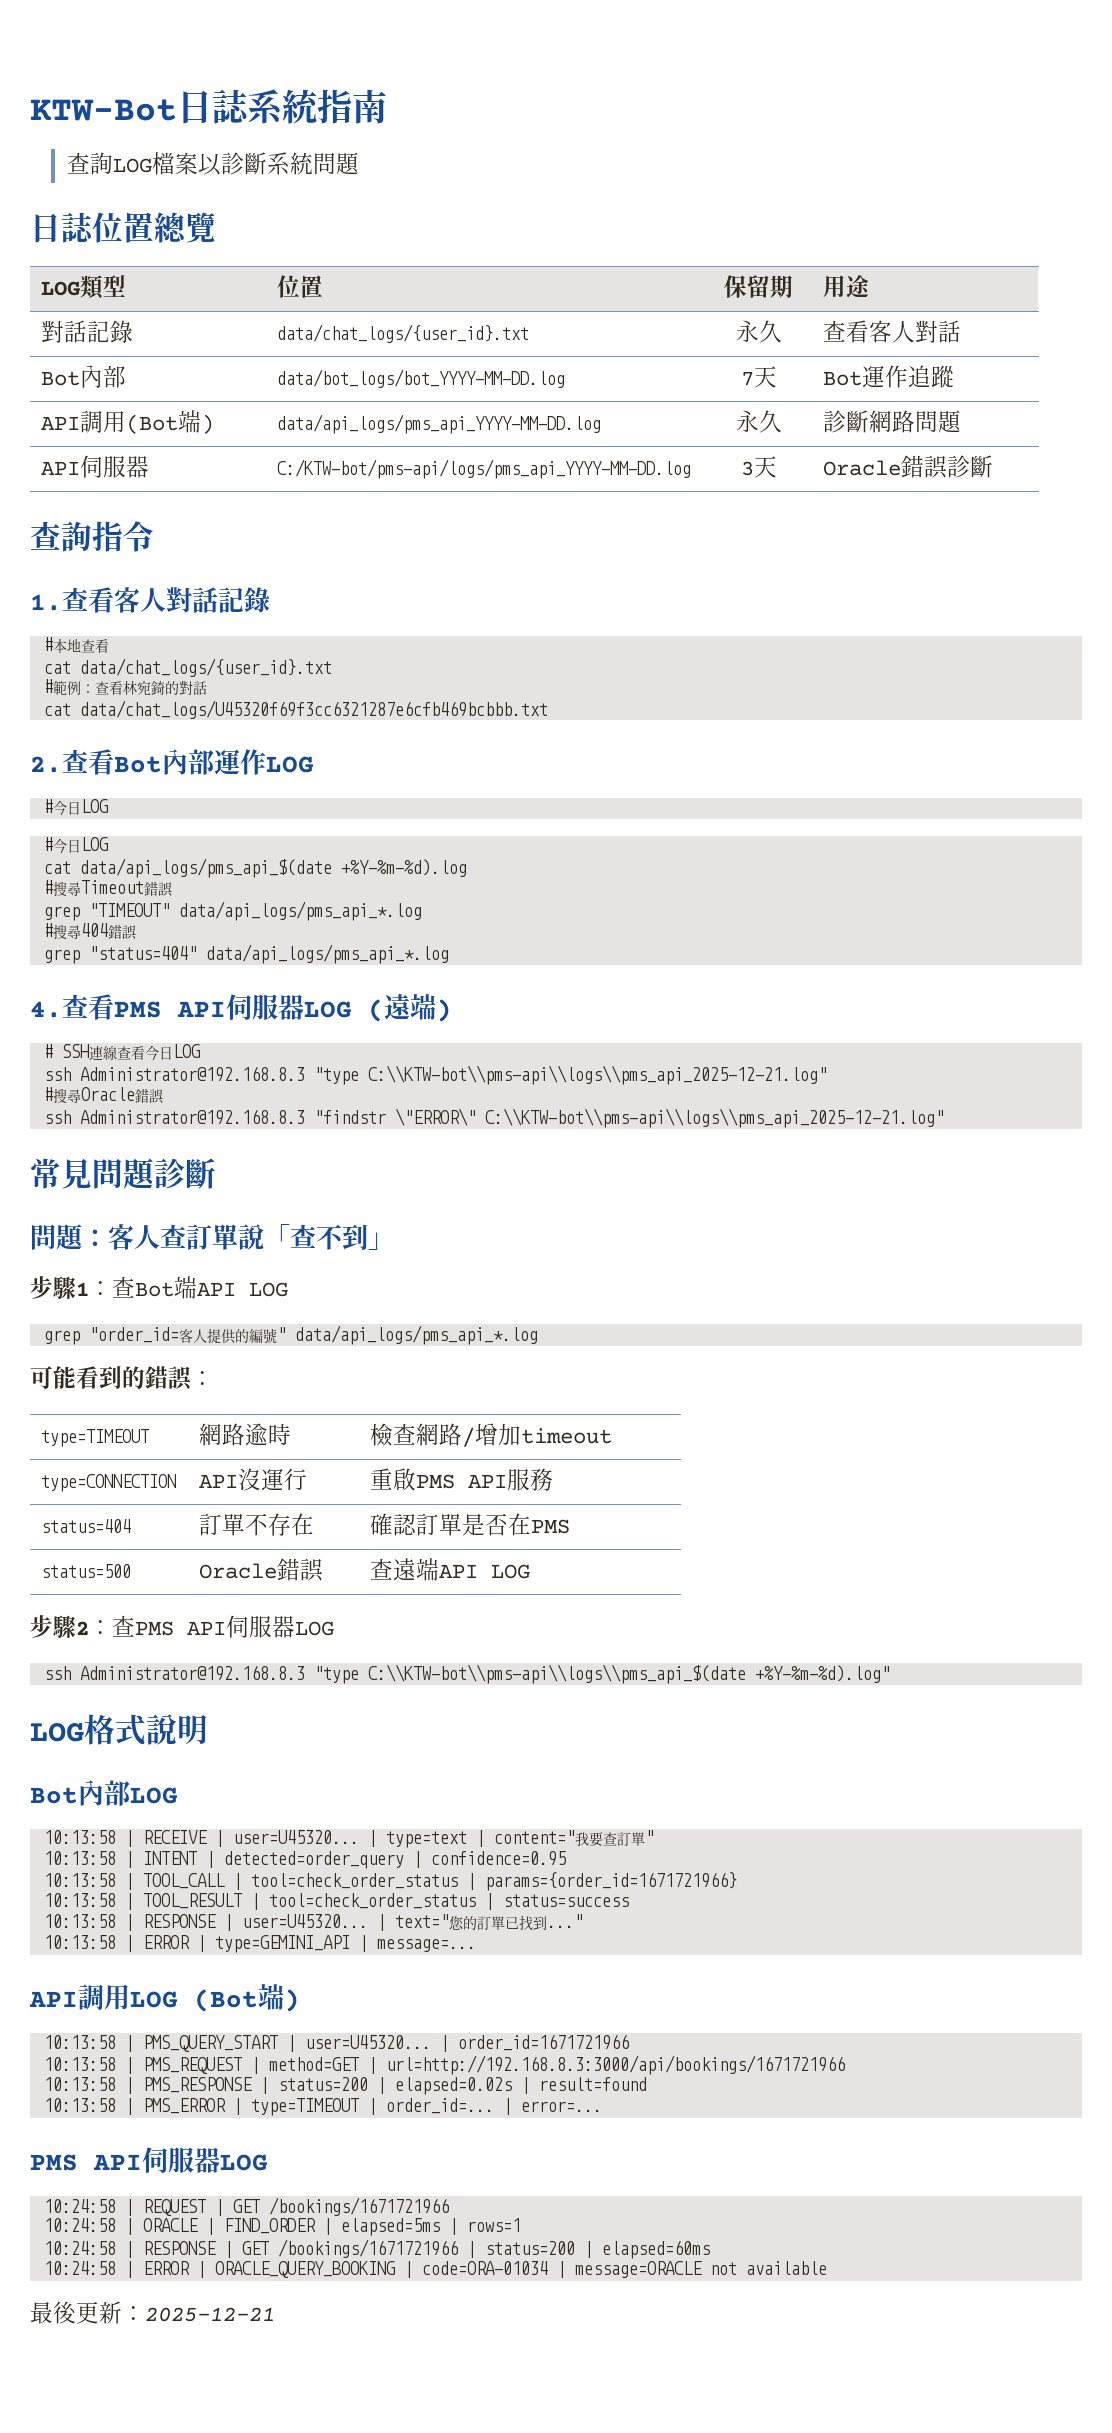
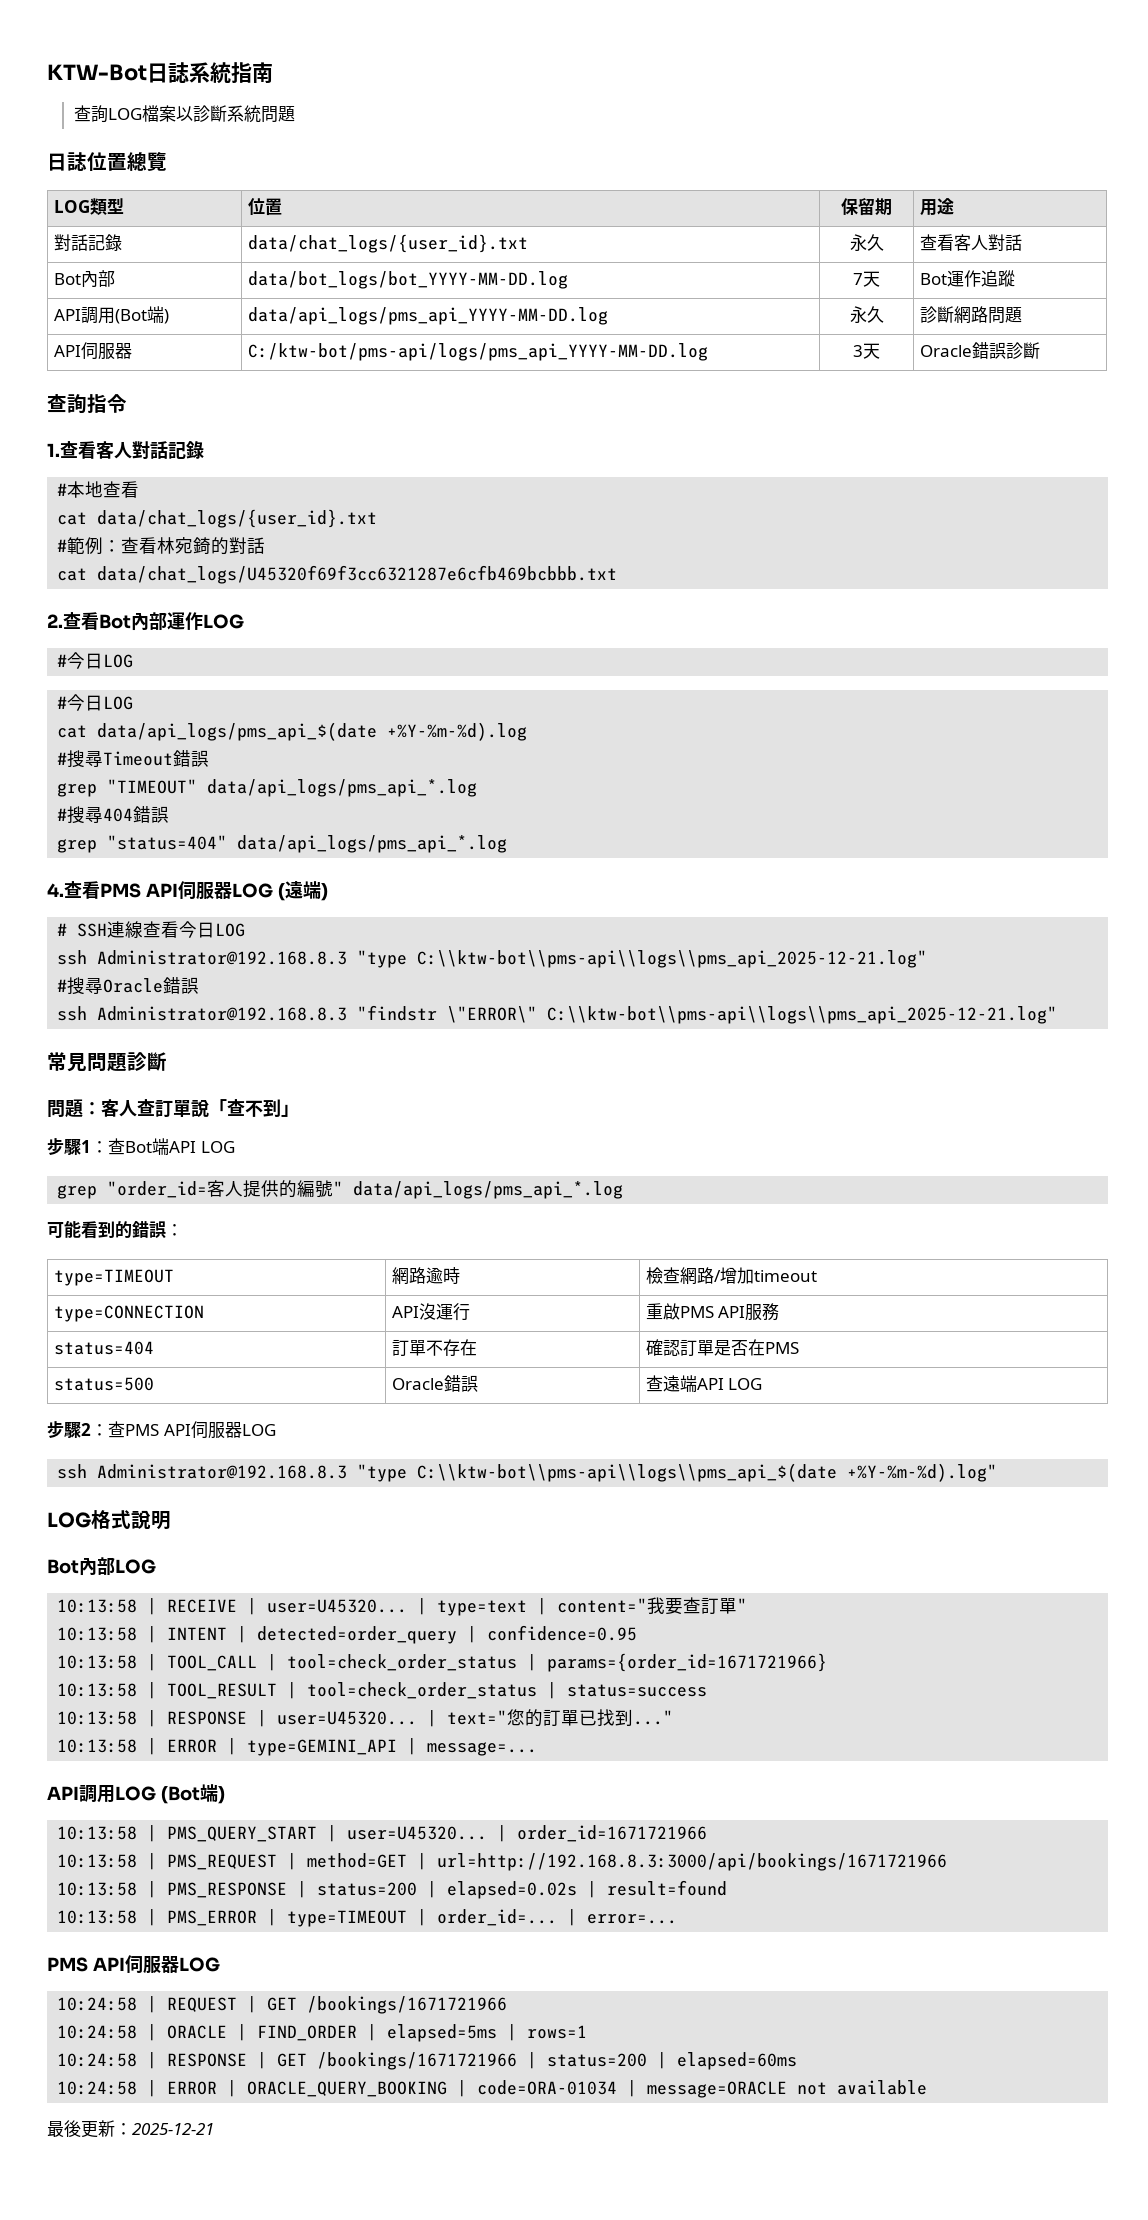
- API伺服器 | C:/KTW-bot/pms-api/logs/pms_api_YYYY-MM-DD.log | 3天 | Oracle錯誤診斷
+ API伺服器 | C:/ktw-bot/pms-api/logs/pms_api_YYYY-MM-DD.log | 3天 | Oracle錯誤診斷
- ssh Administrator@192.168.8.3 "type C:\\KTW-bot\\pms-api\\logs\\pms_api_2025-12-21.log"
+ ssh Administrator@192.168.8.3 "type C:\\ktw-bot\\pms-api\\logs\\pms_api_2025-12-21.log"
- ssh Administrator@192.168.8.3 "findstr \"ERROR\" C:\\KTW-bot\\pms-api\\logs\\pms_api_2025-12-21.log"
+ ssh Administrator@192.168.8.3 "findstr \"ERROR\" C:\\ktw-bot\\pms-api\\logs\\pms_api_2025-12-21.log"
- ssh Administrator@192.168.8.3 "type C:\\KTW-bot\\pms-api\\logs\\pms_api_$(date +%Y-%m-%d).log"
+ ssh Administrator@192.168.8.3 "type C:\\ktw-bot\\pms-api\\logs\\pms_api_$(date +%Y-%m-%d).log"

